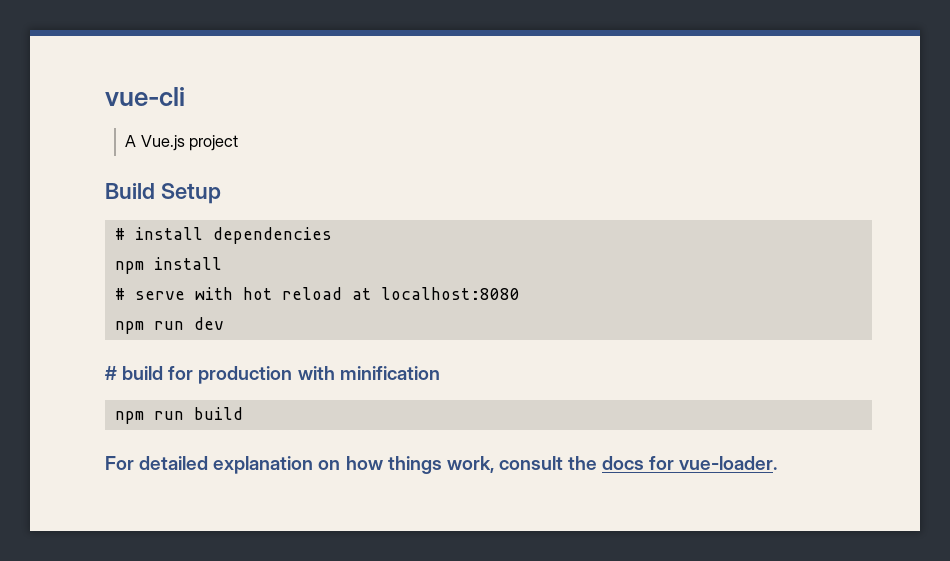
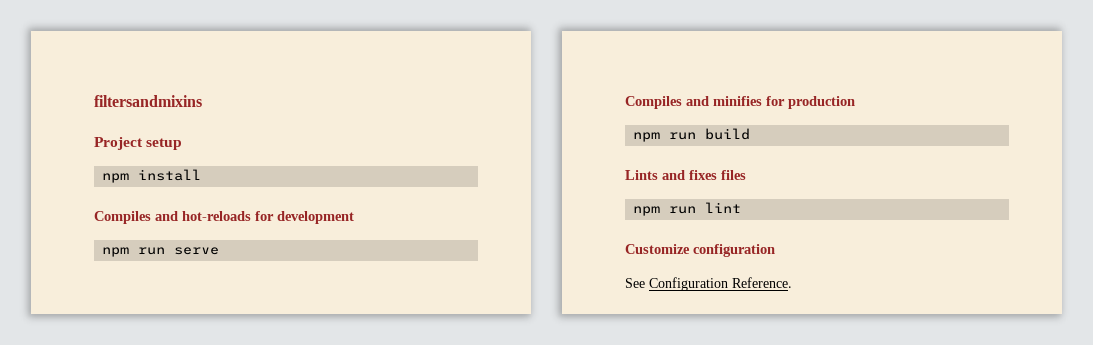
- vue-cli
- A Vue.js project
- Build Setup
- # install dependencies
+ filtersandmixins
+ Project setup
  npm install
- # serve with hot reload at localhost:8080
- npm run dev
- # build for production with minification
+ Compiles and hot-reloads for development
+ npm run serve
+ Compiles and minifies for production
- For detailed explanation on how things work, consult the docs for vue-loader.
+ Lints and fixes files
+ npm run lint
+ Customize configuration
+ See Configuration Reference.

